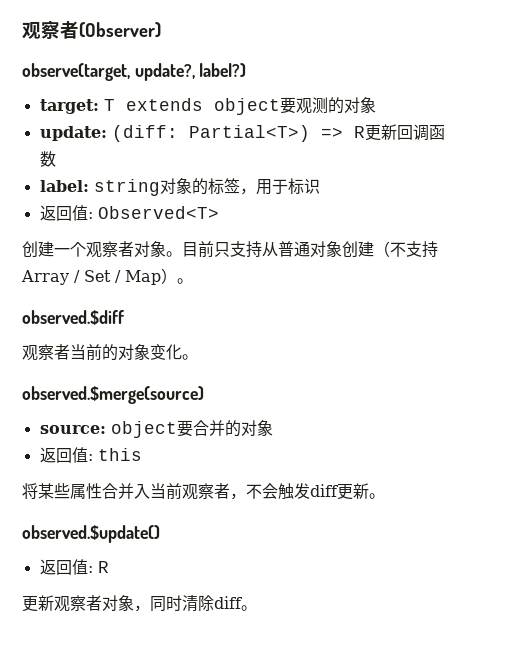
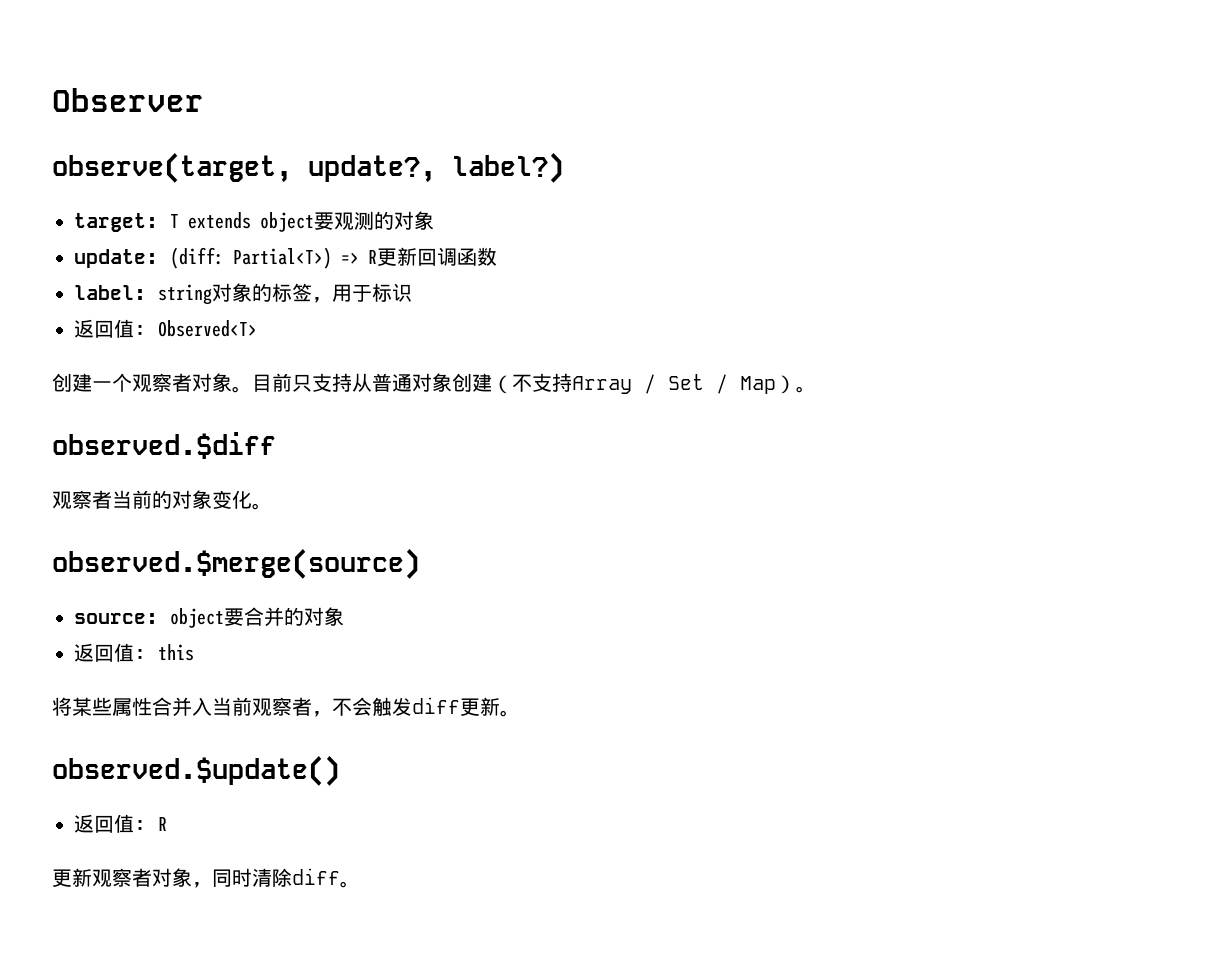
- 观察者(Observer)
+ Observer

